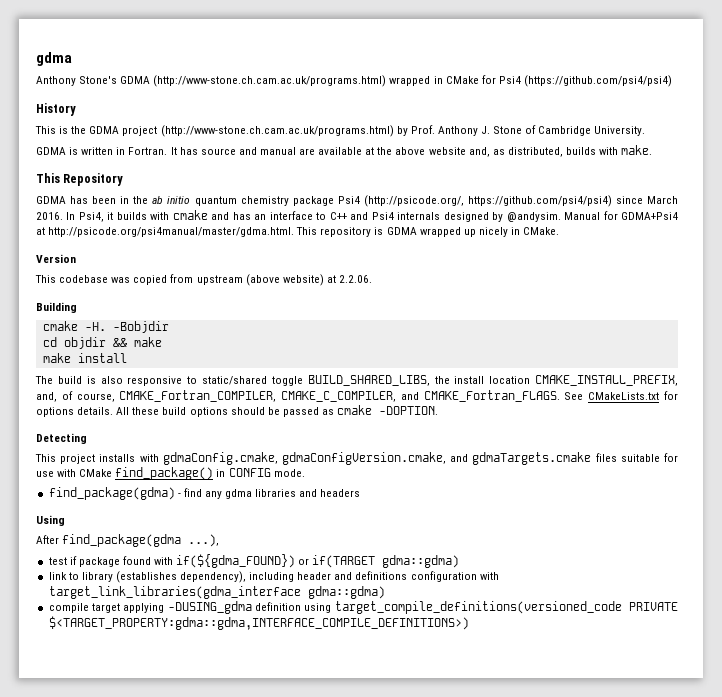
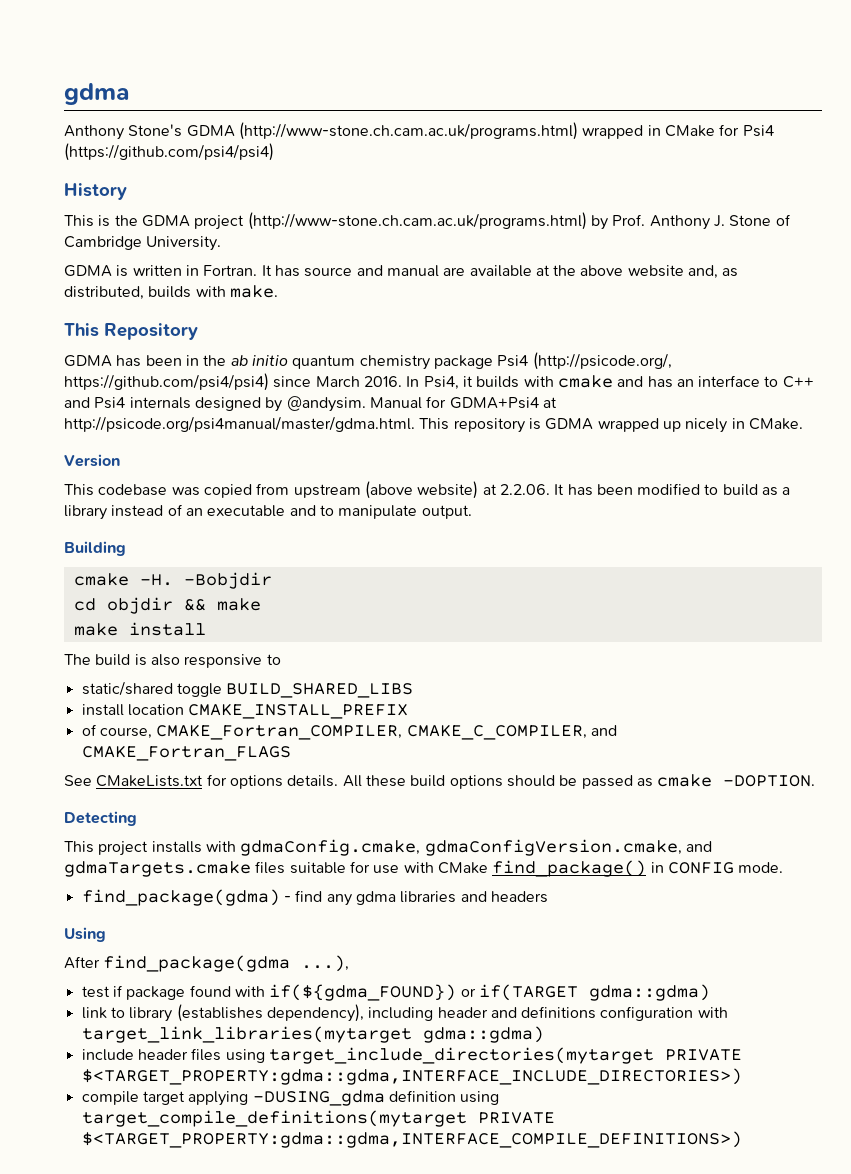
- This codebase was copied from upstream (above website) at 2.2.06.
+ This codebase was copied from upstream (above website) at 2.2.06. It has been modified to build as a library instead of an executable and to manipulate output.
- The build is also responsive to static/shared toggle BUILD_SHARED_LIBS, the install location CMAKE_INSTALL_PREFIX, and, of course, CMAKE_Fortran_COMPILER, CMAKE_C_COMPILER, and CMAKE_Fortran_FLAGS. See CMakeLists.txt for options details.
+ The build is also responsive to
+ static/shared toggle BUILD_SHARED_LIBS
+ install location CMAKE_INSTALL_PREFIX
+ of course, CMAKE_Fortran_COMPILER, CMAKE_C_COMPILER, and CMAKE_Fortran_FLAGS
+ See CMakeLists.txt for options details.
- link to library (establishes dependency), including header and definitions configuration with target_link_libraries(gdma_interface gdma::gdma)
+ link to library (establishes dependency), including header and definitions configuration with target_link_libraries(mytarget gdma::gdma)
+ include header files using target_include_directories(mytarget PRIVATE $<TARGET_PROPERTY:gdma::gdma,INTERFACE_INCLUDE_DIRECTORIES>)
- compile target applying -DUSING_gdma definition using target_compile_definitions(versioned_code PRIVATE $<TARGET_PROPERTY:gdma::gdma,INTERFACE_COMPILE_DEFINITIONS>)
+ compile target applying -DUSING_gdma definition using target_compile_definitions(mytarget PRIVATE $<TARGET_PROPERTY:gdma::gdma,INTERFACE_COMPILE_DEFINITIONS>)

